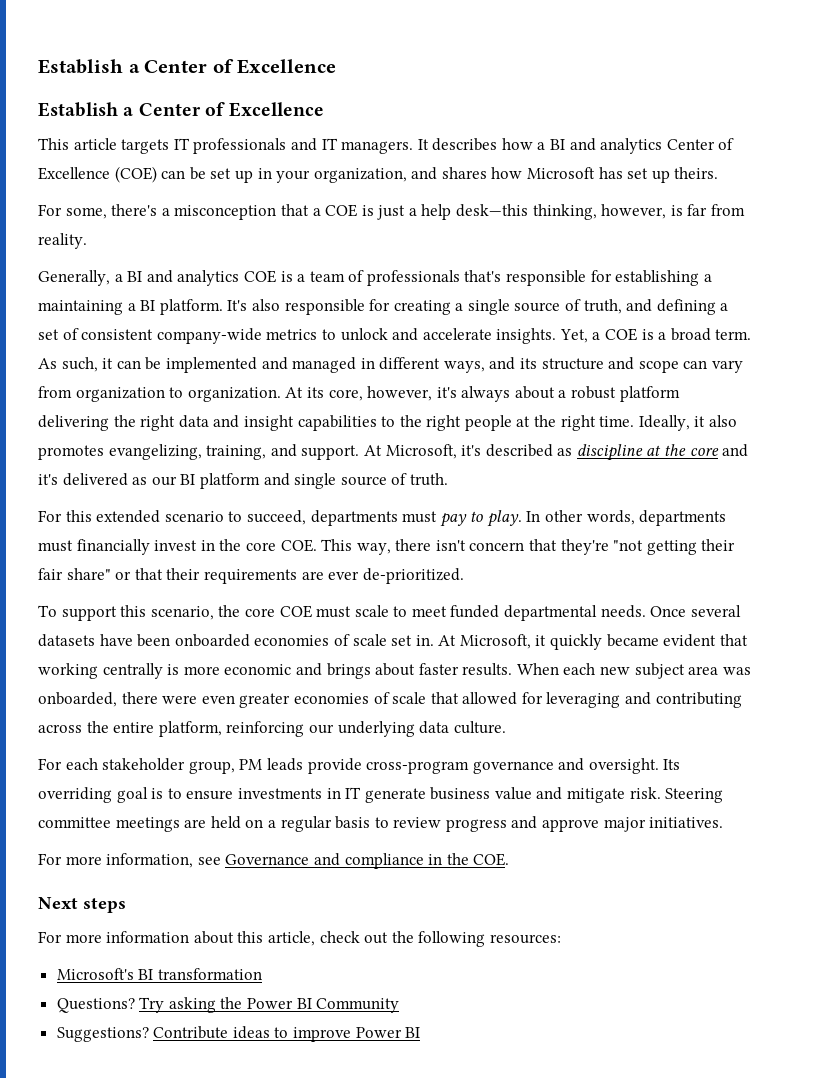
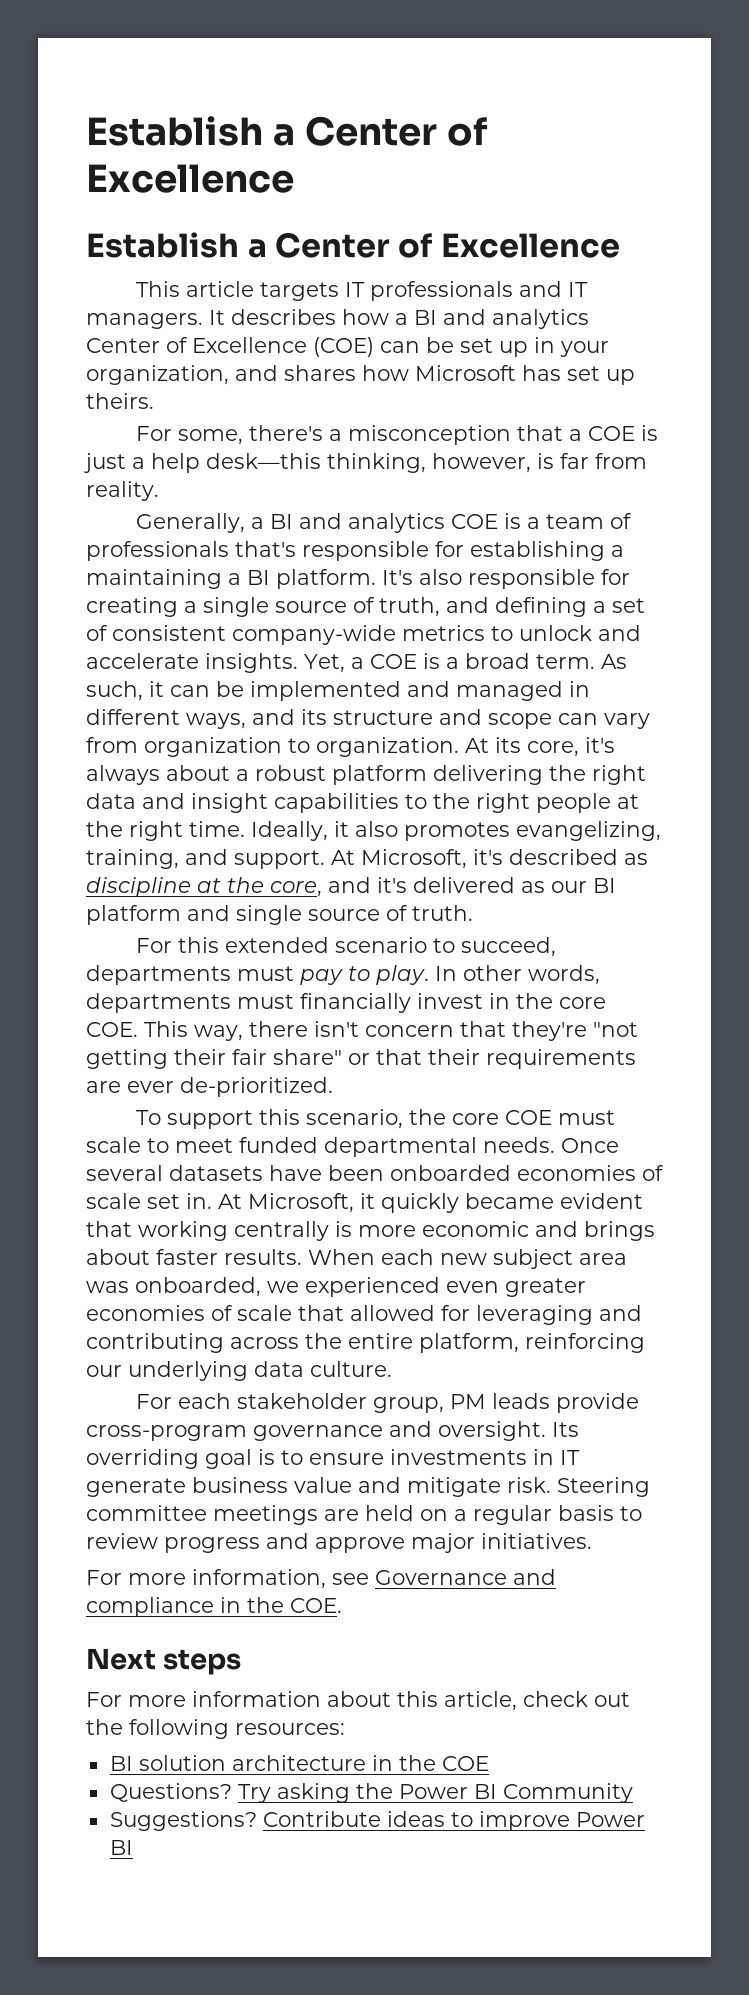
- At its core, however, it's always about a robust platform delivering the right data and insight capabilities to the right people at the right time.
+ At its core, it's always about a robust platform delivering the right data and insight capabilities to the right people at the right time.
- At Microsoft, it's described as discipline at the core and it's delivered as our BI platform and single source of truth.
+ At Microsoft, it's described as discipline at the core, and it's delivered as our BI platform and single source of truth.
- When each new subject area was onboarded, there were even greater economies of scale that allowed for leveraging and contributing across the entire platform, reinforcing our underlying data culture.
+ When each new subject area was onboarded, we experienced even greater economies of scale that allowed for leveraging and contributing across the entire platform, reinforcing our underlying data culture.
- Microsoft's BI transformation
+ BI solution architecture in the COE

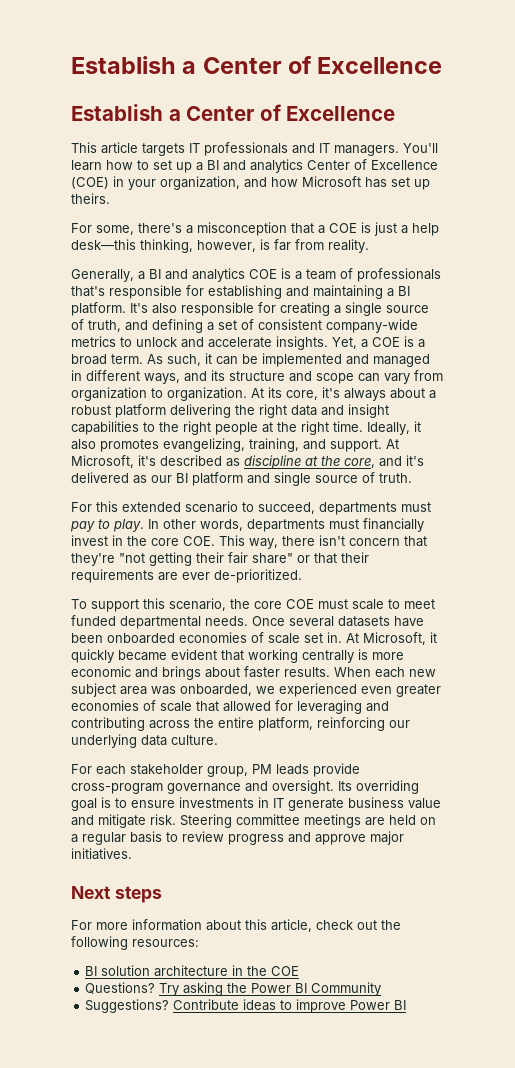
- It describes how a BI and analytics Center of Excellence (COE) can be set up in your organization, and shares how Microsoft has set up theirs.
+ You'll learn how to set up a BI and analytics Center of Excellence (COE) in your organization, and how Microsoft has set up theirs.
- Generally, a BI and analytics COE is a team of professionals that's responsible for establishing a maintaining a BI platform.
+ Generally, a BI and analytics COE is a team of professionals that's responsible for establishing and maintaining a BI platform.
- For more information, see Governance and compliance in the COE.

